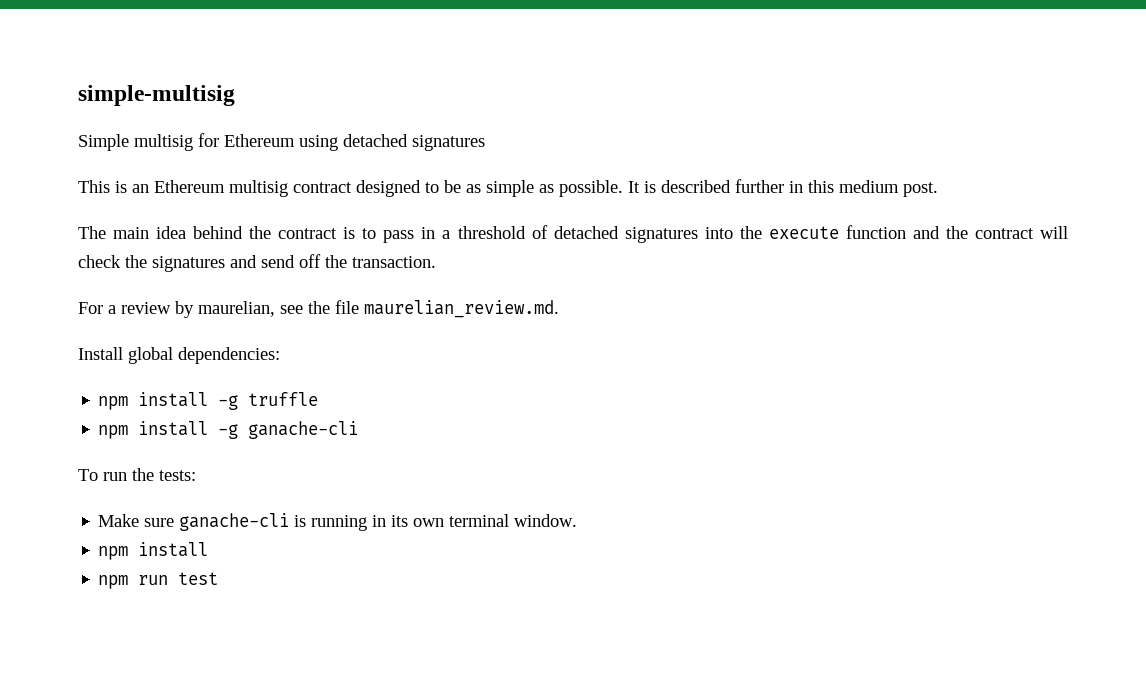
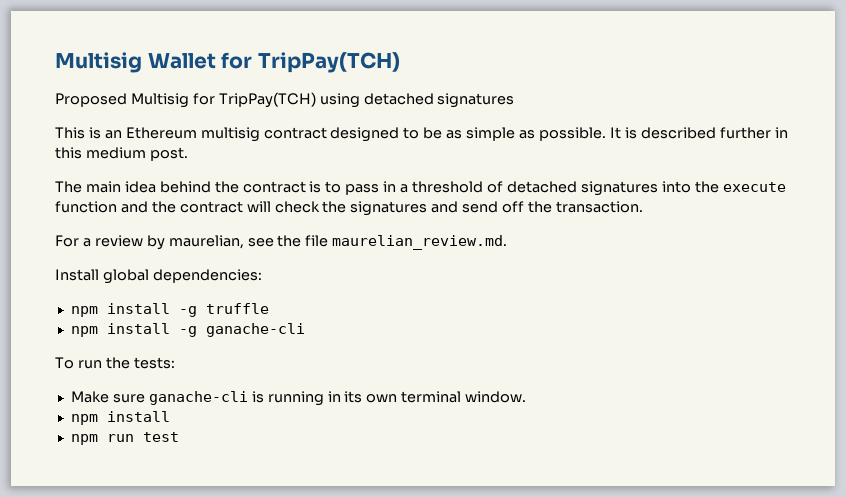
- simple-multisig
- Simple multisig for Ethereum using detached signatures
+ Multisig Wallet for TripPay(TCH)
+ Proposed Multisig for TripPay(TCH) using detached signatures

